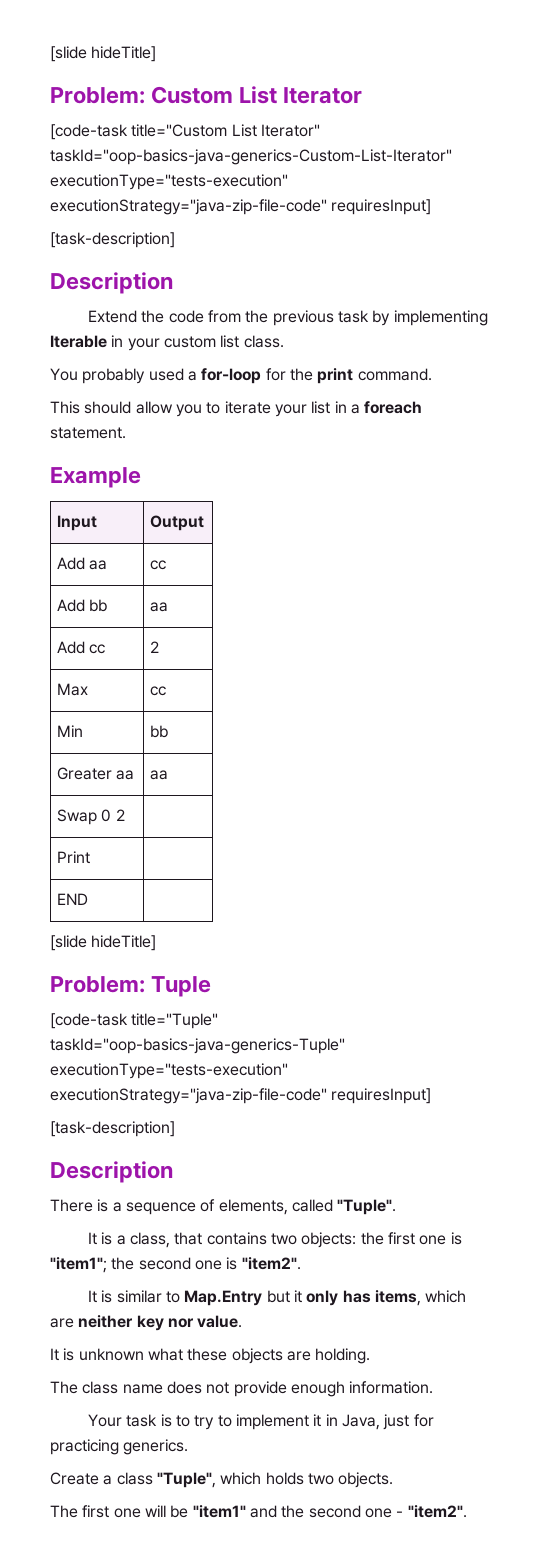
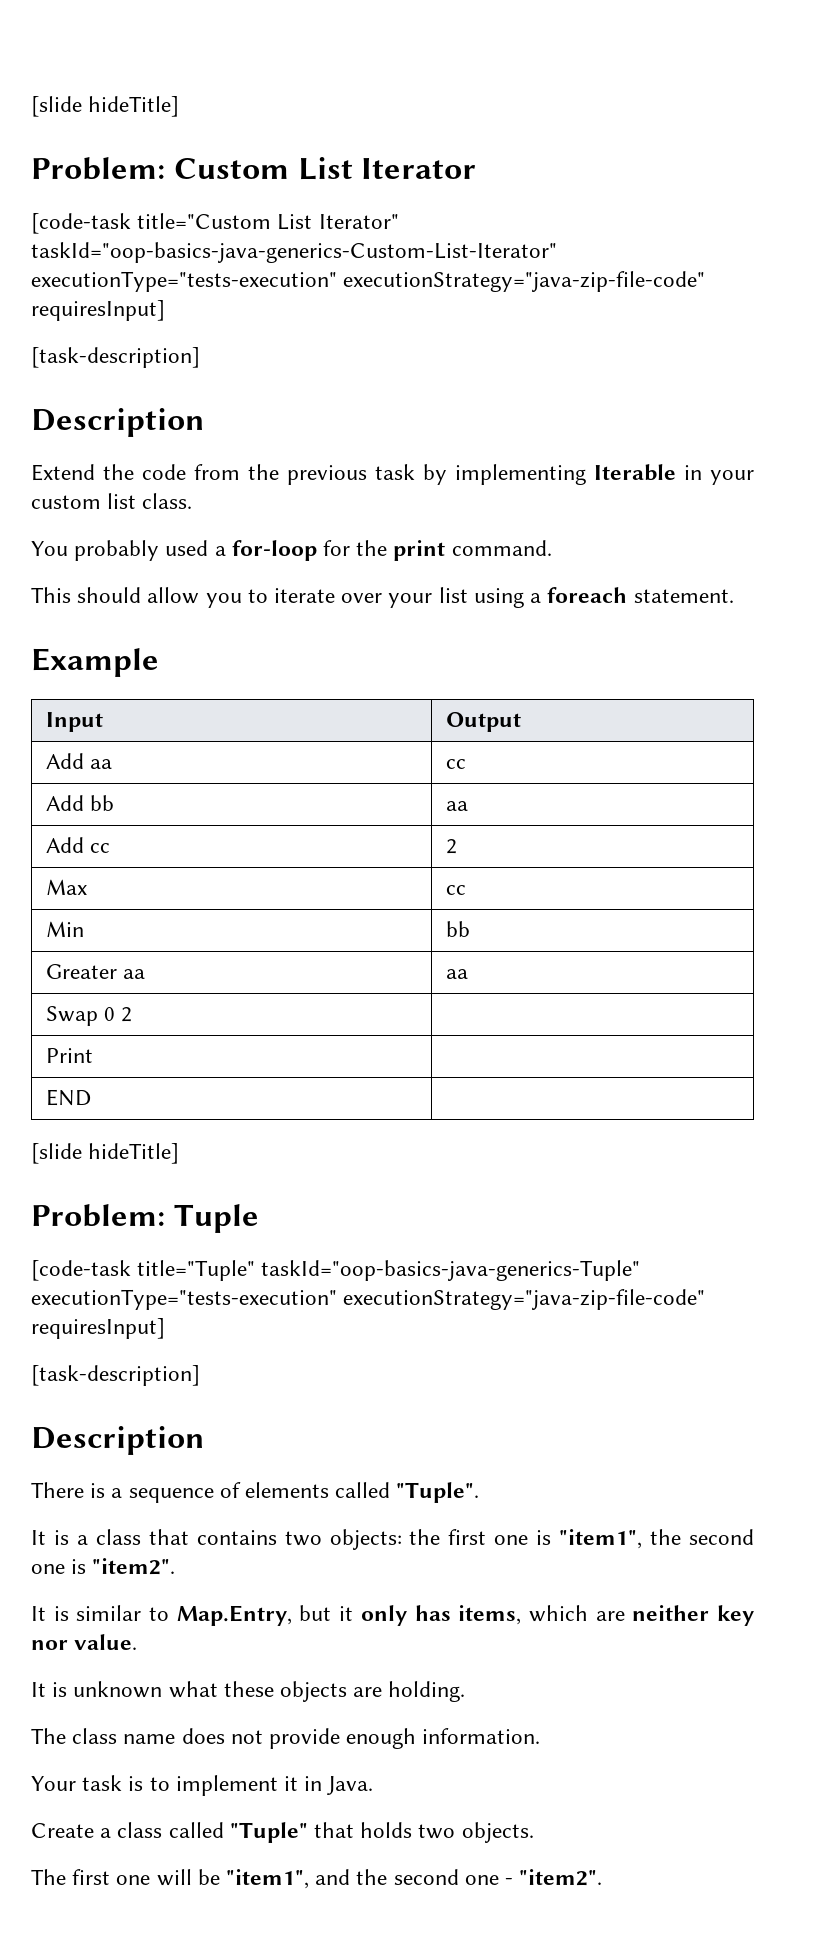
- This should allow you to iterate your list in a foreach statement.
+ This should allow you to iterate over your list using a foreach statement.
- There is a sequence of elements, called "Tuple".
+ There is a sequence of elements called "Tuple".
- It is a class, that contains two objects: the first one is "item1"; the second one is "item2".
+ It is a class that contains two objects: the first one is "item1", the second one is "item2".
- It is similar to Map.Entry but it only has items, which are neither key nor value.
+ It is similar to Map.Entry, but it only has items, which are neither key nor value.
- Your task is to try to implement it in Java, just for practicing generics.
+ Your task is to implement it in Java.
- Create a class "Tuple", which holds two objects.
+ Create a class called "Tuple" that holds two objects.
- The first one will be "item1" and the second one - "item2".
+ The first one will be "item1", and the second one - "item2".

